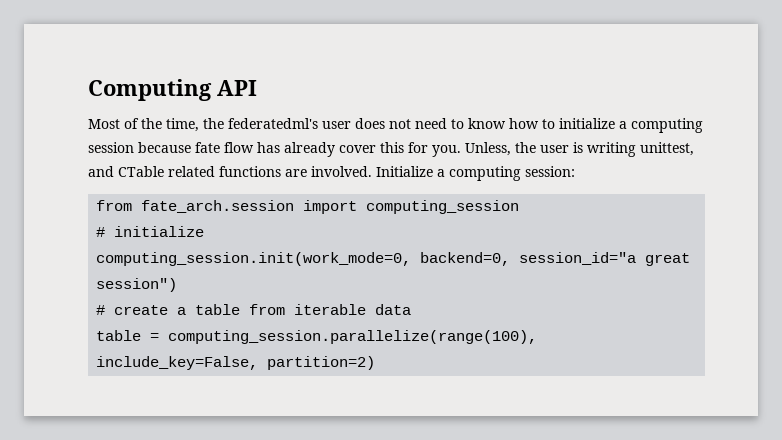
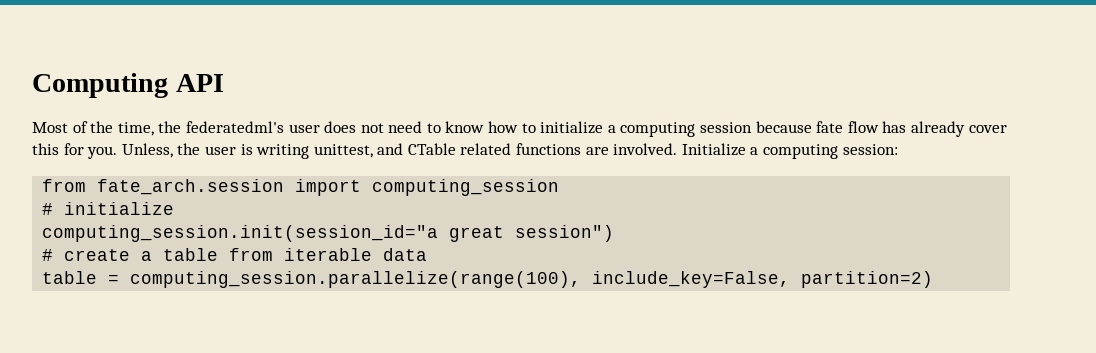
- computing_session.init(work_mode=0, backend=0, session_id="a great session")
+ computing_session.init(session_id="a great session")

